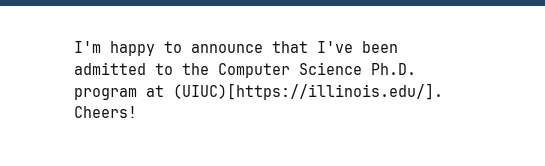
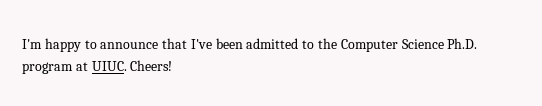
- I'm happy to announce that I've been admitted to the Computer Science Ph.D. program at (UIUC)[https://illinois.edu/]. Cheers!
+ I'm happy to announce that I've been admitted to the Computer Science Ph.D. program at UIUC. Cheers!

